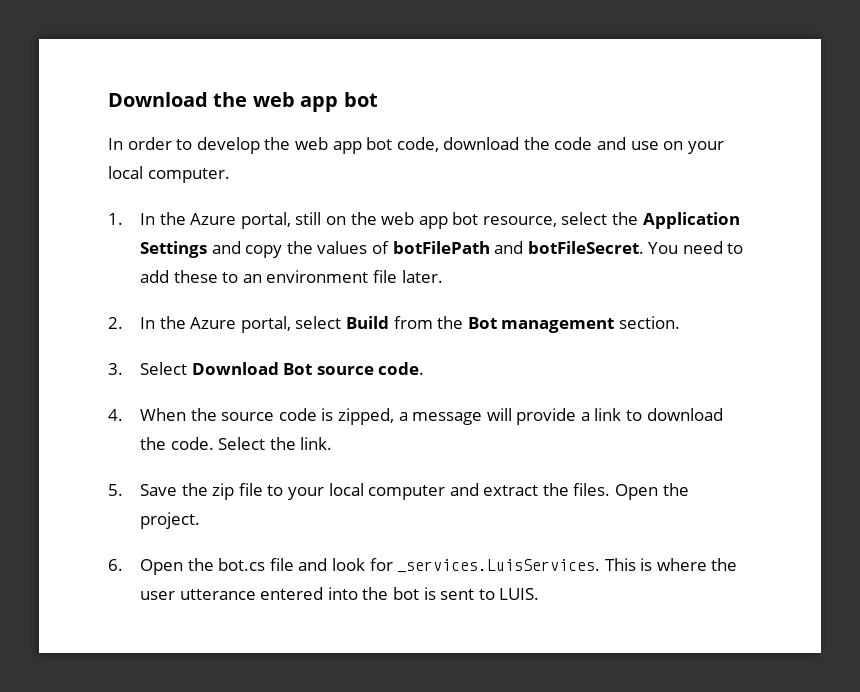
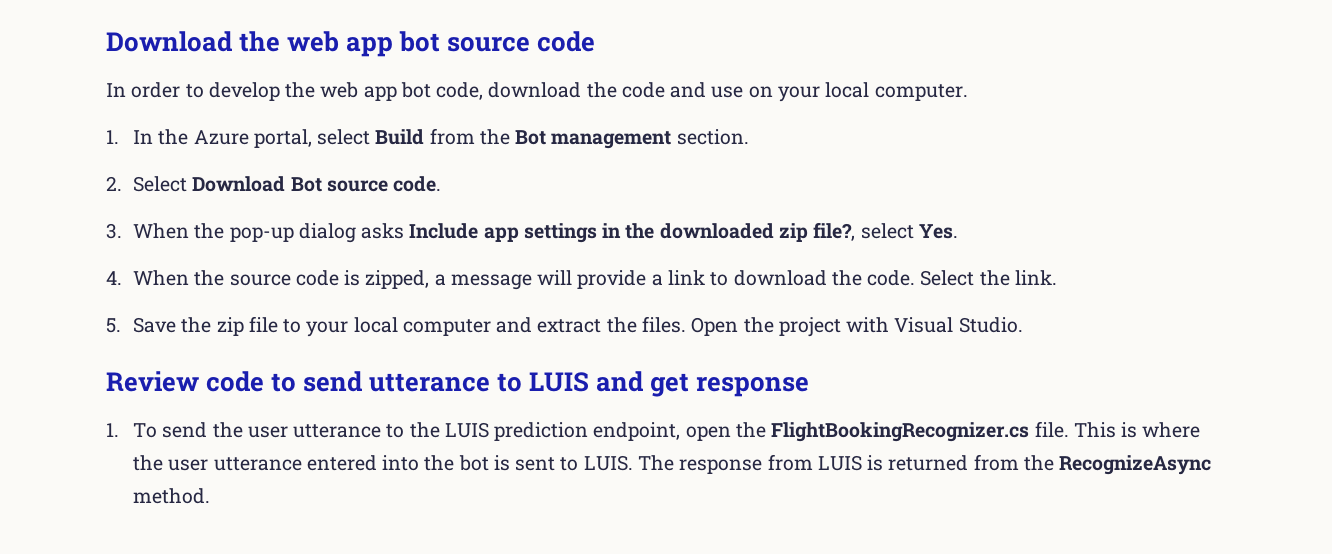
- Download the web app bot
+ Download the web app bot source code
- 1. In the Azure portal, still on the web app bot resource, select the Application Settings and copy the values of botFilePath and botFileSecret. You need to add these to an environment file later.
- 2. In the Azure portal, select Build from the Bot management section.
+ 1. In the Azure portal, select Build from the Bot management section.
- 3. Select Download Bot source code.
+ 2. Select Download Bot source code.
+ 3. When the pop-up dialog asks Include app settings in the downloaded zip file?, select Yes.
- Open the project.
- 6. Open the bot.cs file and look for _services.LuisServices. This is where the user utterance entered into the bot is sent to LUIS.
+ Open the project with Visual Studio.
+ Review code to send utterance to LUIS and get response
+ 1. To send the user utterance to the LUIS prediction endpoint, open the FlightBookingRecognizer.cs file. This is where the user utterance entered into the bot is sent to LUIS.
+ The response from LUIS is returned from the RecognizeAsync method.

